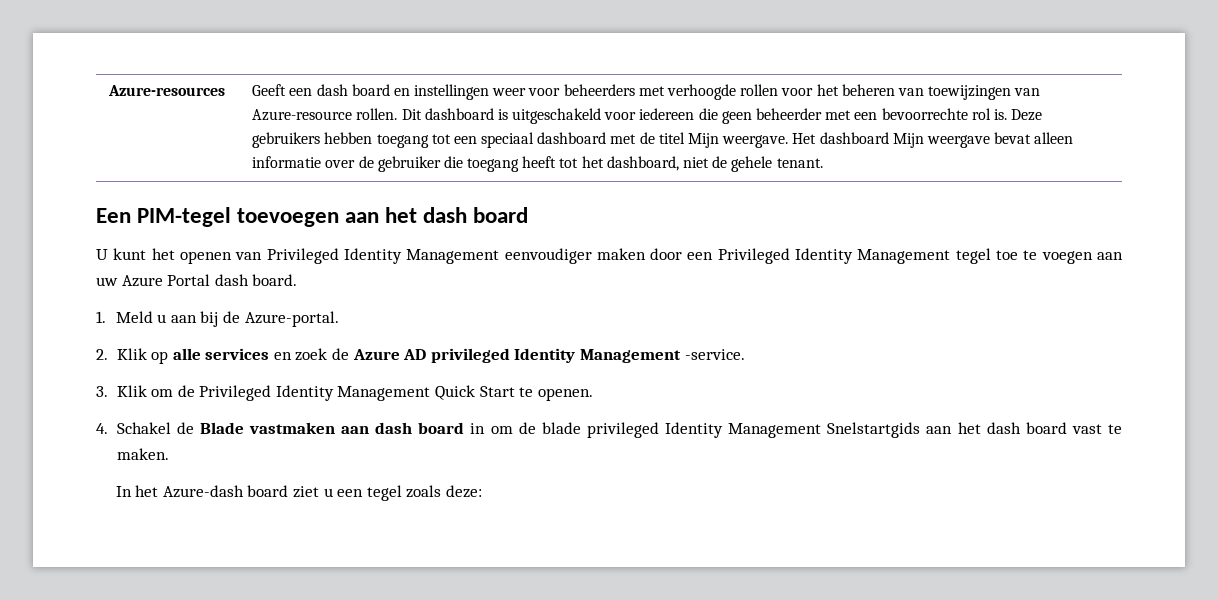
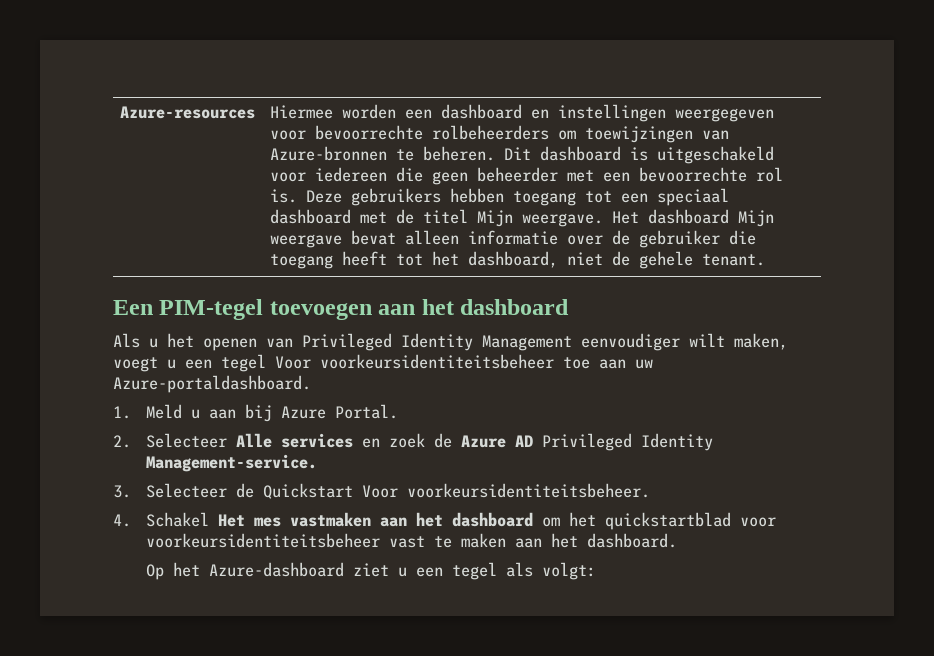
- Geeft een dash board en instellingen weer voor beheerders met verhoogde rollen voor het beheren van toewijzingen van Azure-resource rollen.
+ Hiermee worden een dashboard en instellingen weergegeven voor bevoorrechte rolbeheerders om toewijzingen van Azure-bronnen te beheren.
- Een PIM-tegel toevoegen aan het dash board
- U kunt het openen van Privileged Identity Management eenvoudiger maken door een Privileged Identity Management tegel toe te voegen aan uw Azure Portal dash board.
+ Een PIM-tegel toevoegen aan het dashboard
+ Als u het openen van Privileged Identity Management eenvoudiger wilt maken, voegt u een tegel Voor voorkeursidentiteitsbeheer toe aan uw Azure-portaldashboard.
- 1. Meld u aan bij de Azure-portal.
+ 1. Meld u aan bij Azure Portal.
- 2. Klik op alle services en zoek de Azure AD privileged Identity Management -service.
- 3. Klik om de Privileged Identity Management Quick Start te openen.
- 4. Schakel de Blade vastmaken aan dash board in om de blade privileged Identity Management Snelstartgids aan het dash board vast te maken.
- In het Azure-dash board ziet u een tegel zoals deze:
+ 2. Selecteer Alle services en zoek de Azure AD Privileged Identity Management-service.
+ 3. Selecteer de Quickstart Voor voorkeursidentiteitsbeheer.
+ 4. Schakel Het mes vastmaken aan het dashboard om het quickstartblad voor voorkeursidentiteitsbeheer vast te maken aan het dashboard.
+ Op het Azure-dashboard ziet u een tegel als volgt:

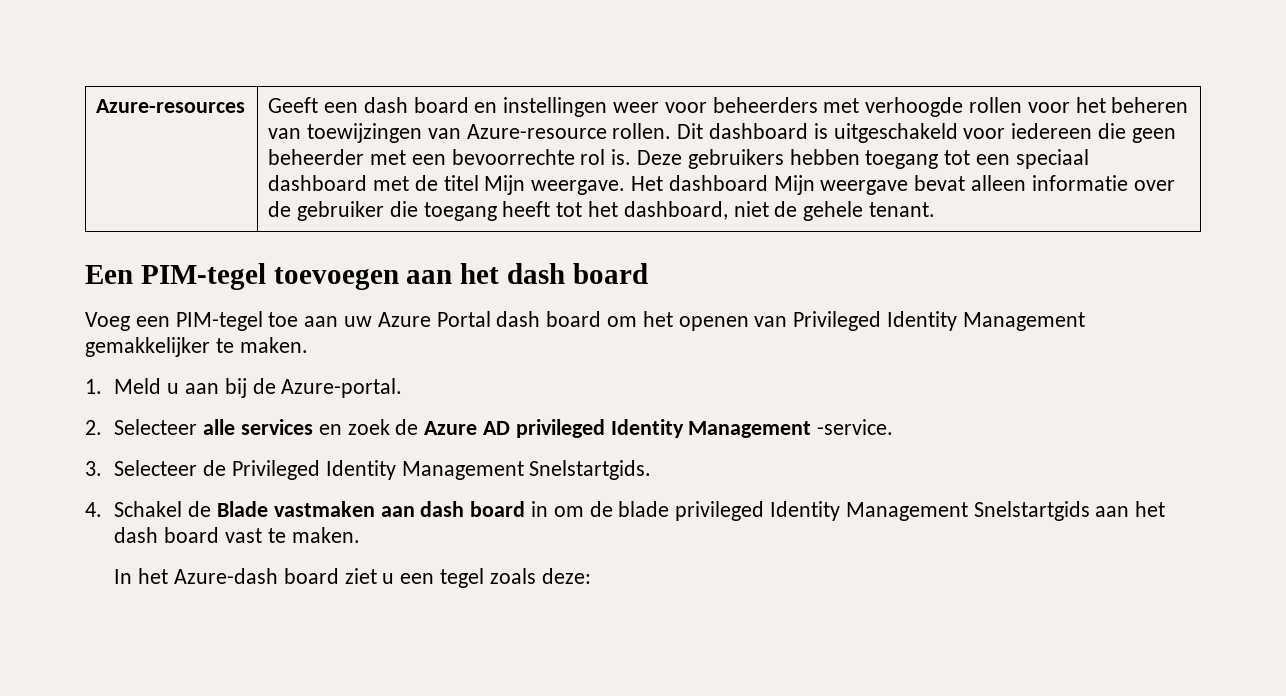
- Hiermee worden een dashboard en instellingen weergegeven voor bevoorrechte rolbeheerders om toewijzingen van Azure-bronnen te beheren.
+ Geeft een dash board en instellingen weer voor beheerders met verhoogde rollen voor het beheren van toewijzingen van Azure-resource rollen.
- Een PIM-tegel toevoegen aan het dashboard
- Als u het openen van Privileged Identity Management eenvoudiger wilt maken, voegt u een tegel Voor voorkeursidentiteitsbeheer toe aan uw Azure-portaldashboard.
+ Een PIM-tegel toevoegen aan het dash board
+ Voeg een PIM-tegel toe aan uw Azure Portal dash board om het openen van Privileged Identity Management gemakkelijker te maken.
- 1. Meld u aan bij Azure Portal.
+ 1. Meld u aan bij de Azure-portal.
- 2. Selecteer Alle services en zoek de Azure AD Privileged Identity Management-service.
+ 2. Selecteer alle services en zoek de Azure AD privileged Identity Management -service.
- 3. Selecteer de Quickstart Voor voorkeursidentiteitsbeheer.
- 4. Schakel Het mes vastmaken aan het dashboard om het quickstartblad voor voorkeursidentiteitsbeheer vast te maken aan het dashboard.
- Op het Azure-dashboard ziet u een tegel als volgt:
+ 3. Selecteer de Privileged Identity Management Snelstartgids.
+ 4. Schakel de Blade vastmaken aan dash board in om de blade privileged Identity Management Snelstartgids aan het dash board vast te maken.
+ In het Azure-dash board ziet u een tegel zoals deze:

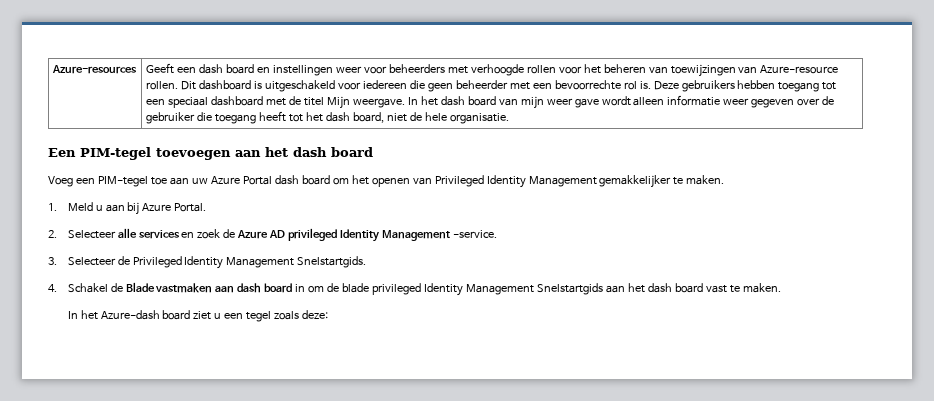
- Het dashboard Mijn weergave bevat alleen informatie over de gebruiker die toegang heeft tot het dashboard, niet de gehele tenant.
+ In het dash board van mijn weer gave wordt alleen informatie weer gegeven over de gebruiker die toegang heeft tot het dash board, niet de hele organisatie.
- 1. Meld u aan bij de Azure-portal.
+ 1. Meld u aan bij Azure Portal.

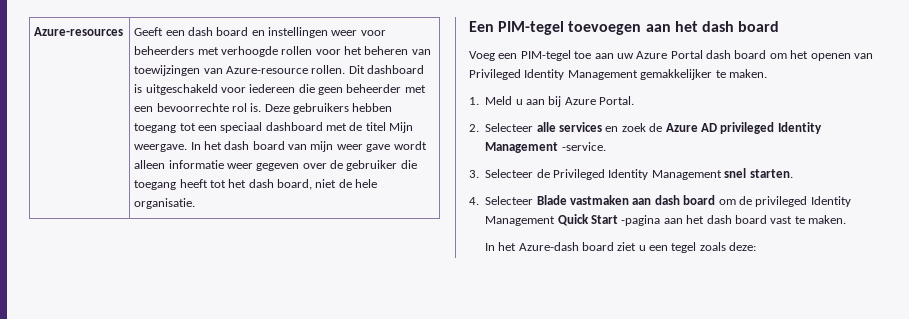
- 3. Selecteer de Privileged Identity Management Snelstartgids.
+ 3. Selecteer de Privileged Identity Management snel starten.
- 4. Schakel de Blade vastmaken aan dash board in om de blade privileged Identity Management Snelstartgids aan het dash board vast te maken.
+ 4. Selecteer Blade vastmaken aan dash board om de privileged Identity Management Quick Start -pagina aan het dash board vast te maken.

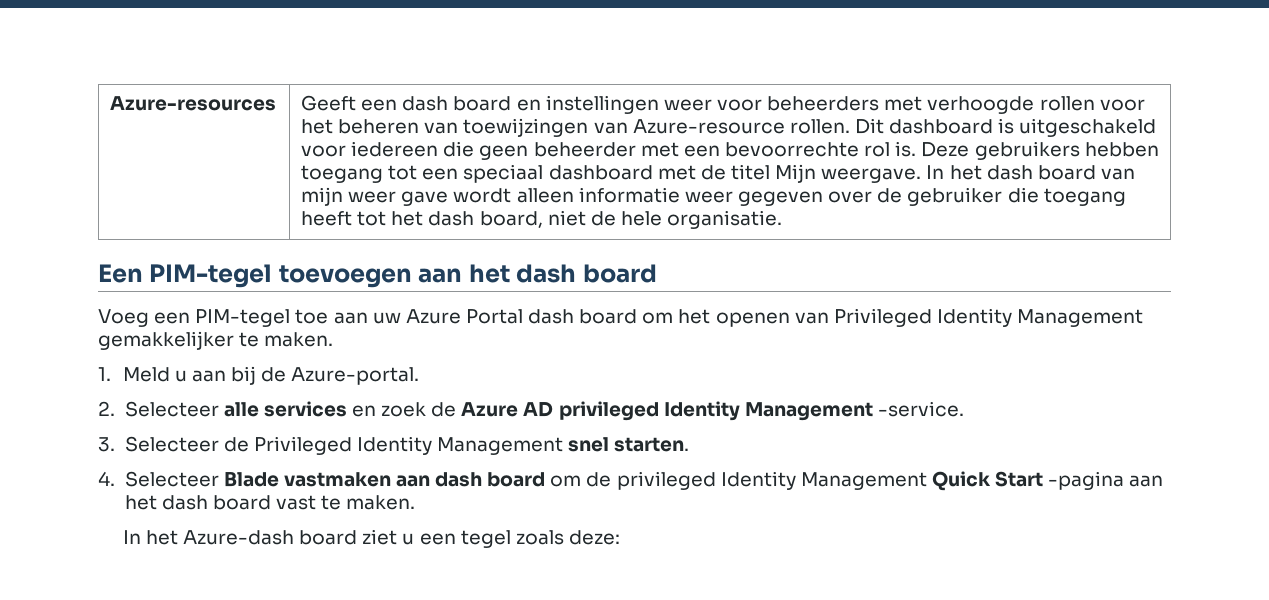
- 1. Meld u aan bij Azure Portal.
+ 1. Meld u aan bij de Azure-portal.

